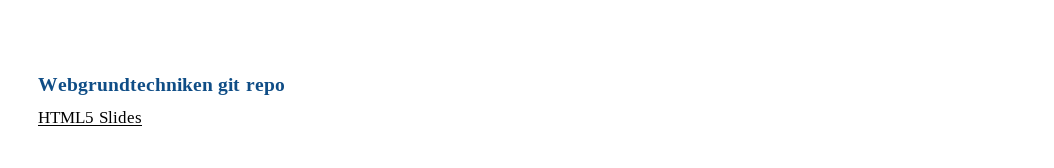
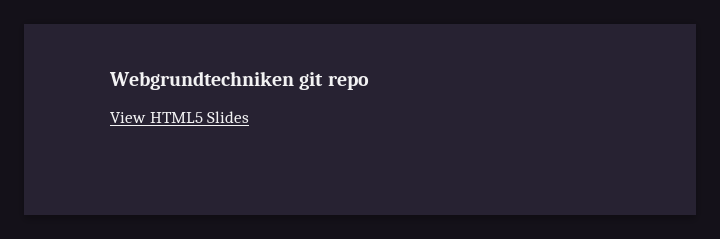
- HTML5 Slides
+ View HTML5 Slides

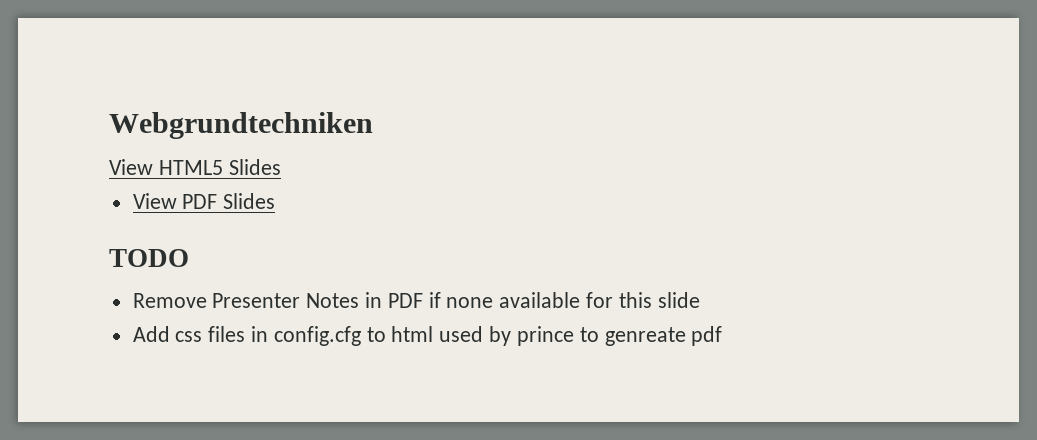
- Webgrundtechniken git repo
+ Webgrundtechniken
+ View PDF Slides
+ TODO
+ Remove Presenter Notes in PDF if none available for this slide
+ Add css files in config.cfg to html used by prince to genreate pdf

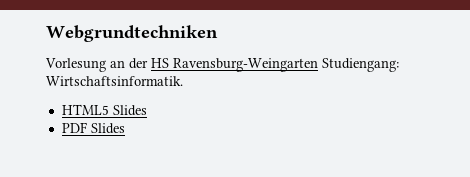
- View HTML5 Slides
+ Vorlesung an der HS Ravensburg-Weingarten Studiengang: Wirtschaftsinformatik.
+ HTML5 Slides
- View PDF Slides
+ PDF Slides
- TODO
- Remove Presenter Notes in PDF if none available for this slide
- Add css files in config.cfg to html used by prince to genreate pdf

